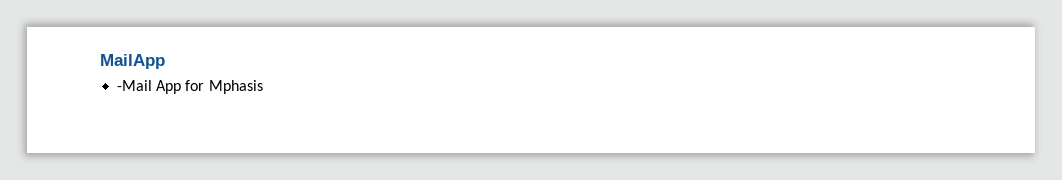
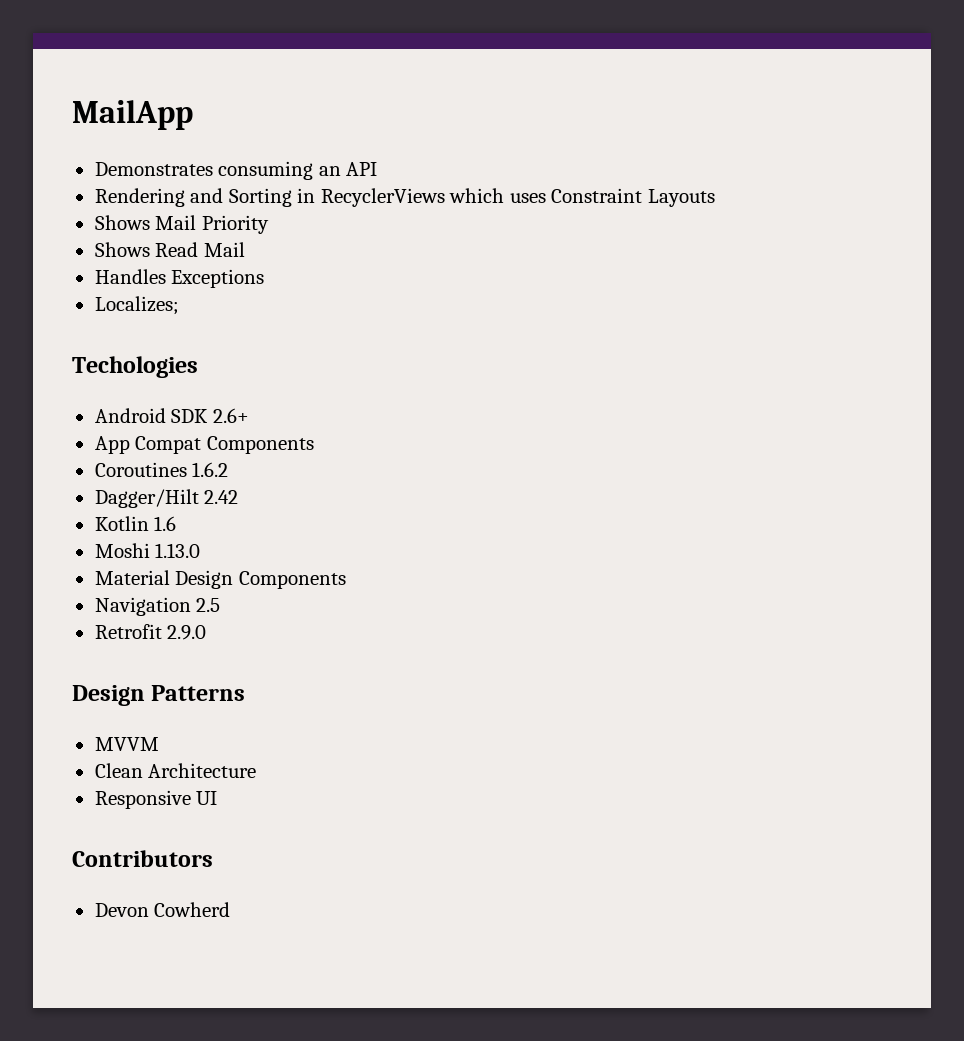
- -Mail App for Mphasis
+ Demonstrates consuming an API
+ Rendering and Sorting in RecyclerViews which uses Constraint Layouts
+ Shows Mail Priority
+ Shows Read Mail
+ Handles Exceptions
+ Localizes;
+ Techologies
+ Android SDK 2.6+
+ App Compat Components
+ Coroutines 1.6.2
+ Dagger/Hilt 2.42
+ Kotlin 1.6
+ Moshi 1.13.0
+ Material Design Components
+ Navigation 2.5
+ Retrofit 2.9.0
+ Design Patterns
+ MVVM
+ Clean Architecture
+ Responsive UI
+ Contributors
+ Devon Cowherd

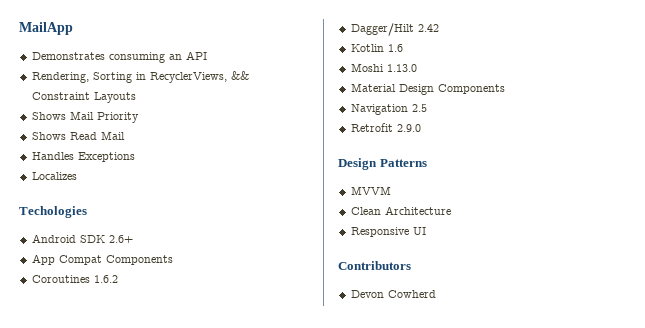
- Rendering and Sorting in RecyclerViews which uses Constraint Layouts
+ Rendering, Sorting in RecyclerViews, && Constraint Layouts
- Localizes;
+ Localizes

